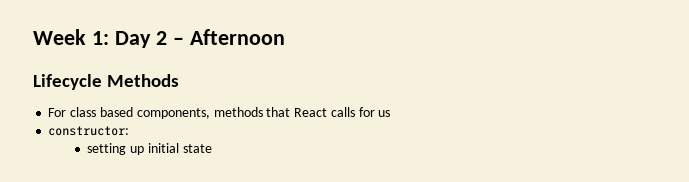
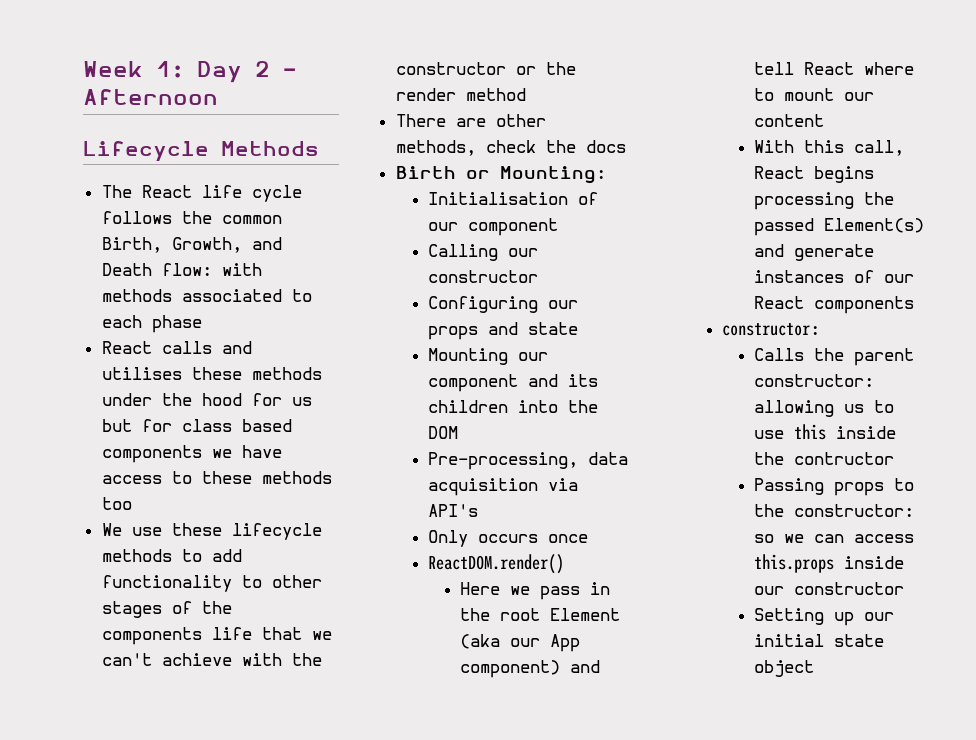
- For class based components, methods that React calls for us
+ The React life cycle follows the common Birth, Growth, and Death flow: with methods associated to each phase
+ React calls and utilises these methods under the hood for us but for class based components we have access to these methods too
+ We use these lifecycle methods to add functionality to other stages of the components life that we can't achieve with the constructor or the render method
+ There are other methods, check the docs
+ Birth or Mounting:
+ Initialisation of our component
+ Calling our constructor
+ Configuring our props and state
+ Mounting our component and its children into the DOM
+ Pre-processing, data acquisition via API's
+ Only occurs once
+ ReactDOM.render()
+ Here we pass in the root Element (aka our App component) and tell React where to mount our content
+ With this call, React begins processing the passed Element(s) and generate instances of our React components
  constructor:
- setting up initial state
+ Calls the parent constructor: allowing us to use this inside the contructor
+ Passing props to the constructor: so we can access this.props inside our constructor
+ Setting up our initial state object

